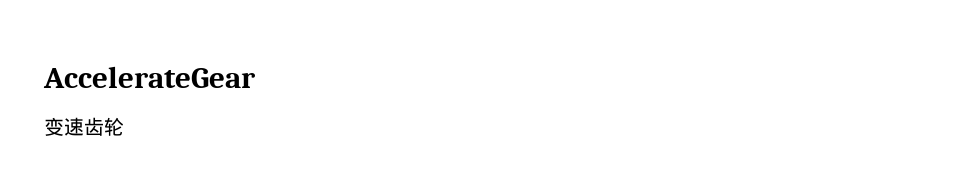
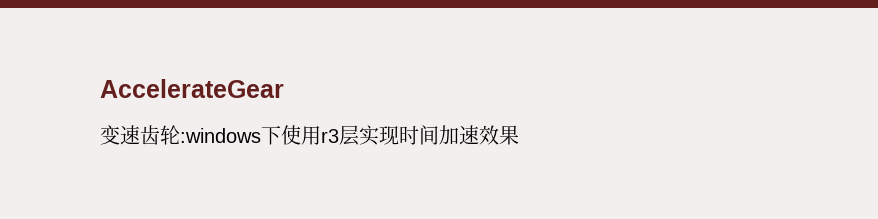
- 变速齿轮
+ 变速齿轮:windows下使用r3层实现时间加速效果

